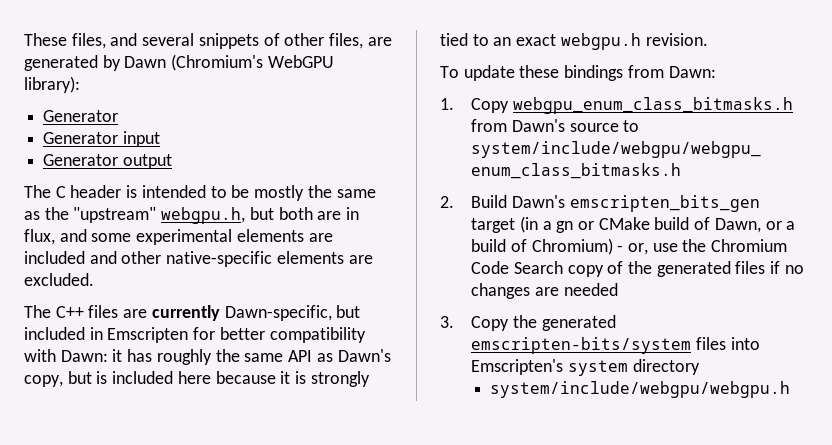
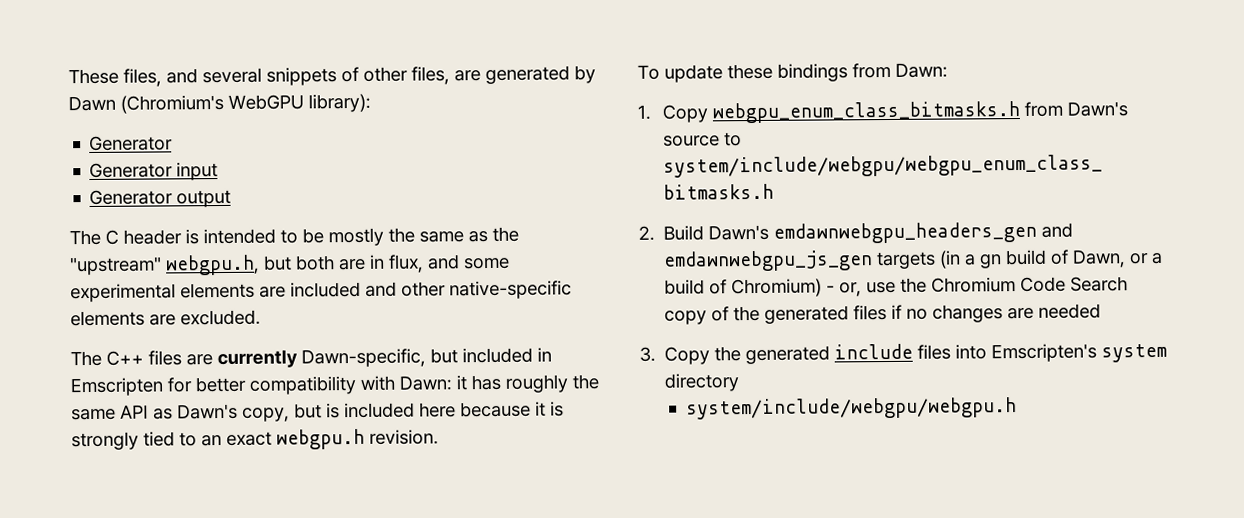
- 2. Build Dawn's emscripten_bits_gen target (in a gn or CMake build of Dawn, or a build of Chromium) - or, use the Chromium Code Search copy of the generated files if no changes are needed
+ 2. Build Dawn's emdawnwebgpu_headers_gen and emdawnwebgpu_js_gen targets (in a gn build of Dawn, or a build of Chromium) - or, use the Chromium Code Search copy of the generated files if no changes are needed
- 3. Copy the generated emscripten-bits/system files into Emscripten's system directory
+ 3. Copy the generated include files into Emscripten's system directory

